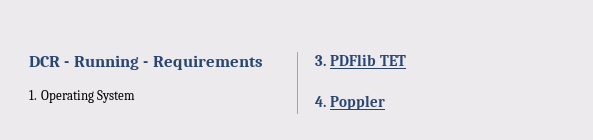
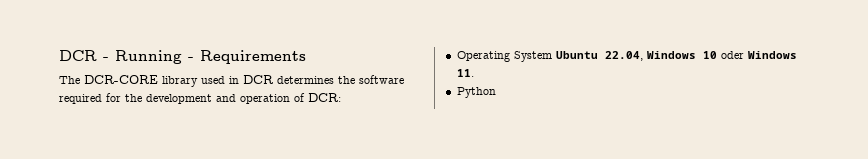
- 1. Operating System
- 3. PDFlib TET
- 4. Poppler
+ The DCR-CORE library used in DCR determines the software required for the development and operation of DCR:
+ Operating System Ubuntu 22.04, Windows 10 oder Windows 11.
+ Python

